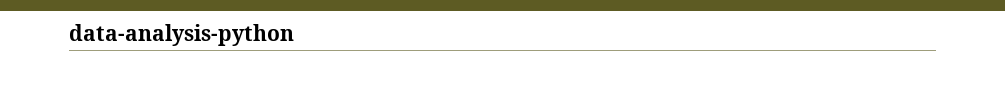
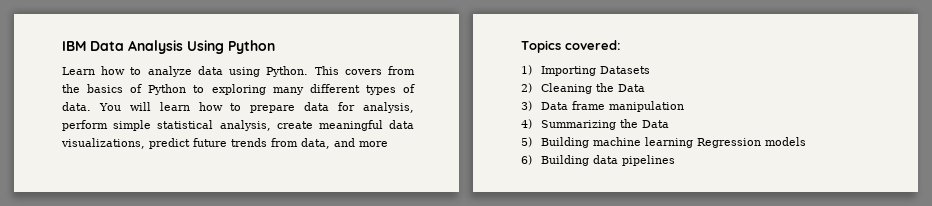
- data-analysis-python
+ IBM Data Analysis Using Python
+ Learn how to analyze data using Python. This covers from the basics of Python to exploring many different types of data. You will learn how to prepare data for analysis, perform simple statistical analysis, create meaningful data visualizations, predict future trends from data, and more
+ Topics covered:
+ 1) Importing Datasets
+ 2) Cleaning the Data
+ 3) Data frame manipulation
+ 4) Summarizing the Data
+ 5) Building machine learning Regression models
+ 6) Building data pipelines

